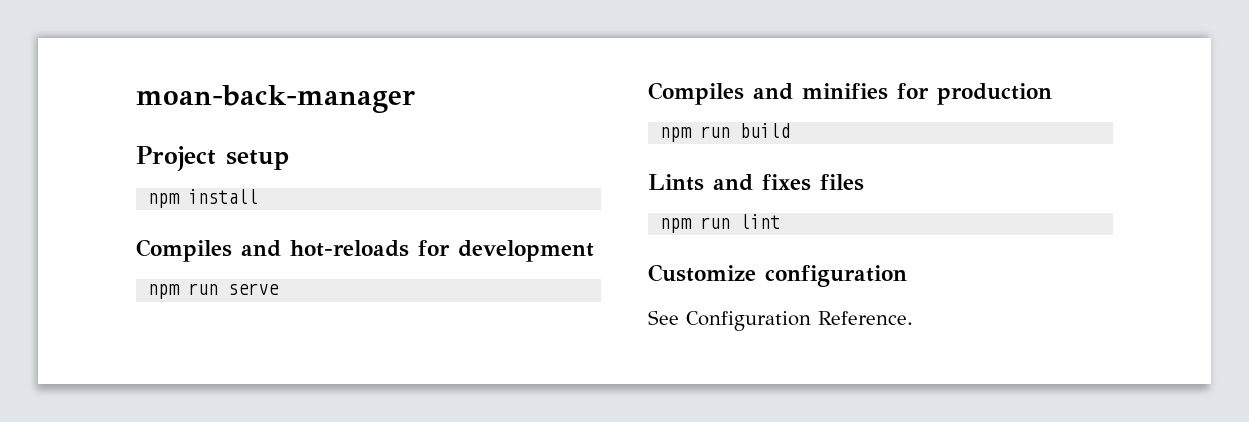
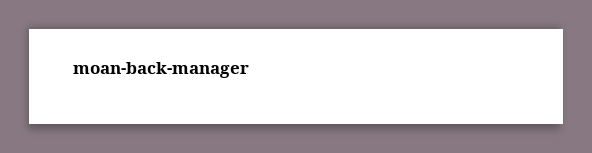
- Project setup
- npm install
- Compiles and hot-reloads for development
- npm run serve
- Compiles and minifies for production
- npm run build
- Lints and fixes files
- npm run lint
- Customize configuration
- See Configuration Reference.

